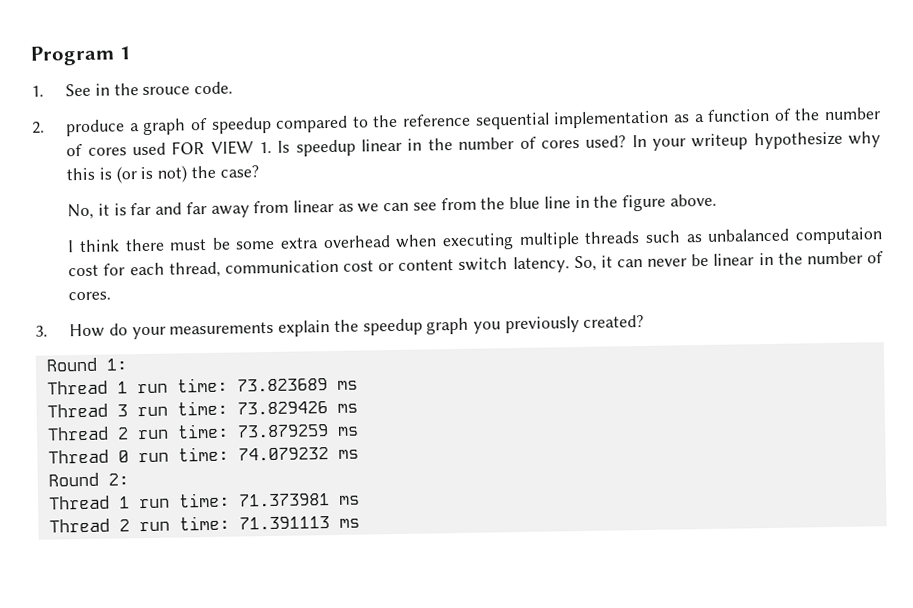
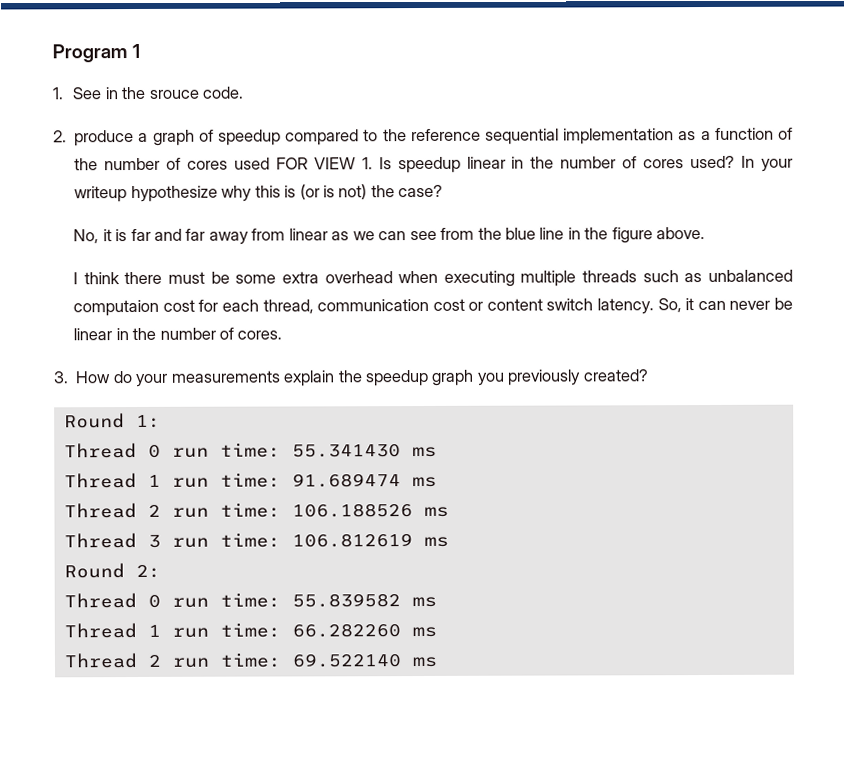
- Thread 1 run time: 73.823689 ms
+ Thread 0 run time: 55.341430 ms
+ Thread 1 run time: 91.689474 ms
+ Thread 2 run time: 106.188526 ms
- Thread 3 run time: 73.829426 ms
- Thread 2 run time: 73.879259 ms
- Thread 0 run time: 74.079232 ms
+ Thread 3 run time: 106.812619 ms
  Round 2:
- Thread 1 run time: 71.373981 ms
- Thread 2 run time: 71.391113 ms
+ Thread 0 run time: 55.839582 ms
+ Thread 1 run time: 66.282260 ms
+ Thread 2 run time: 69.522140 ms

